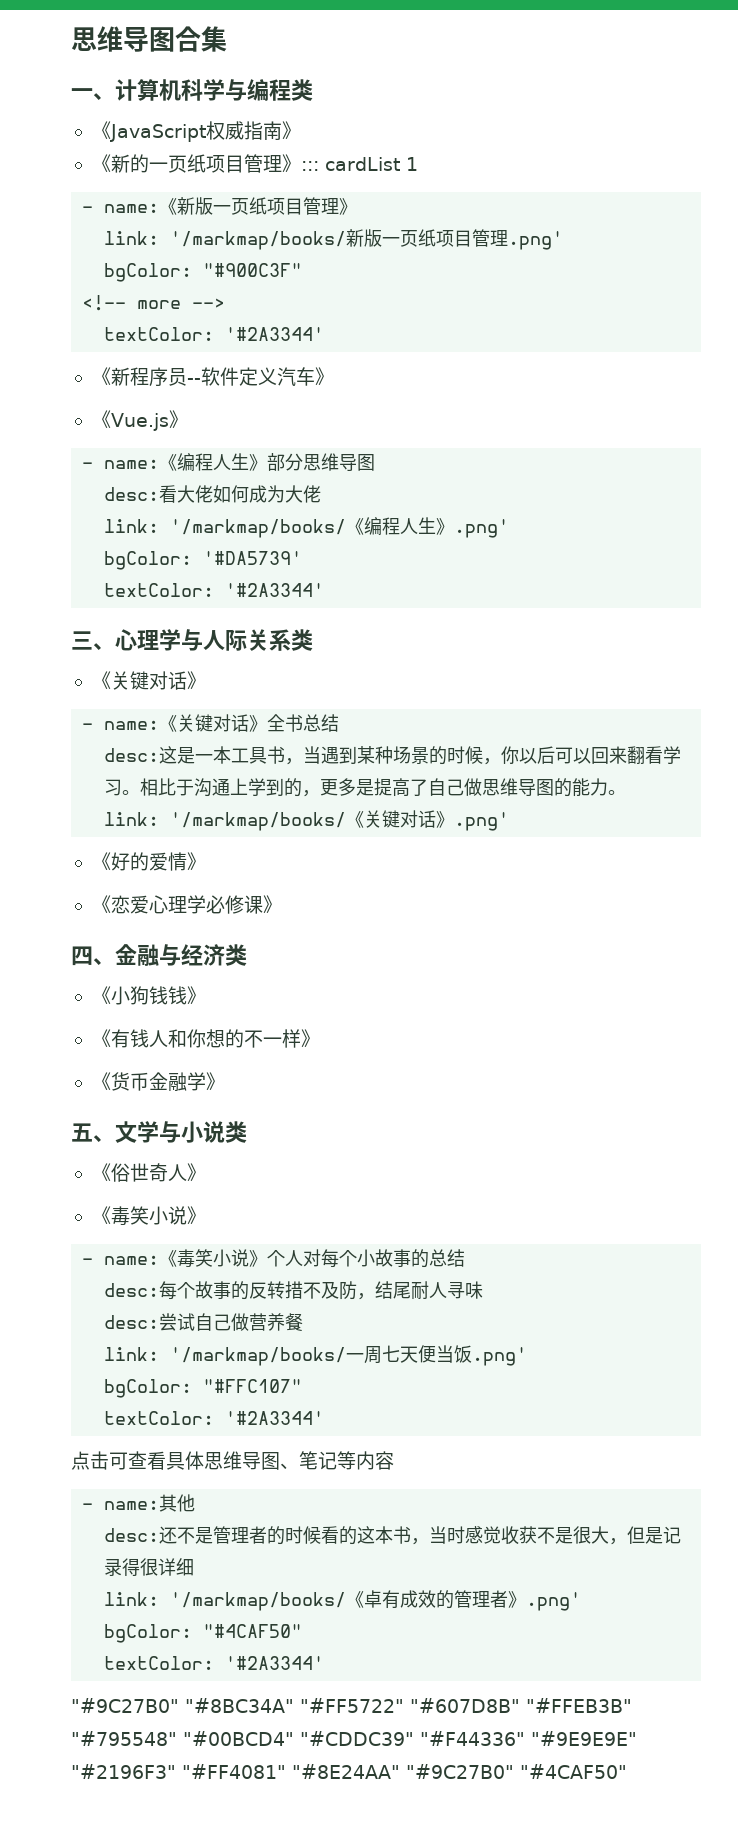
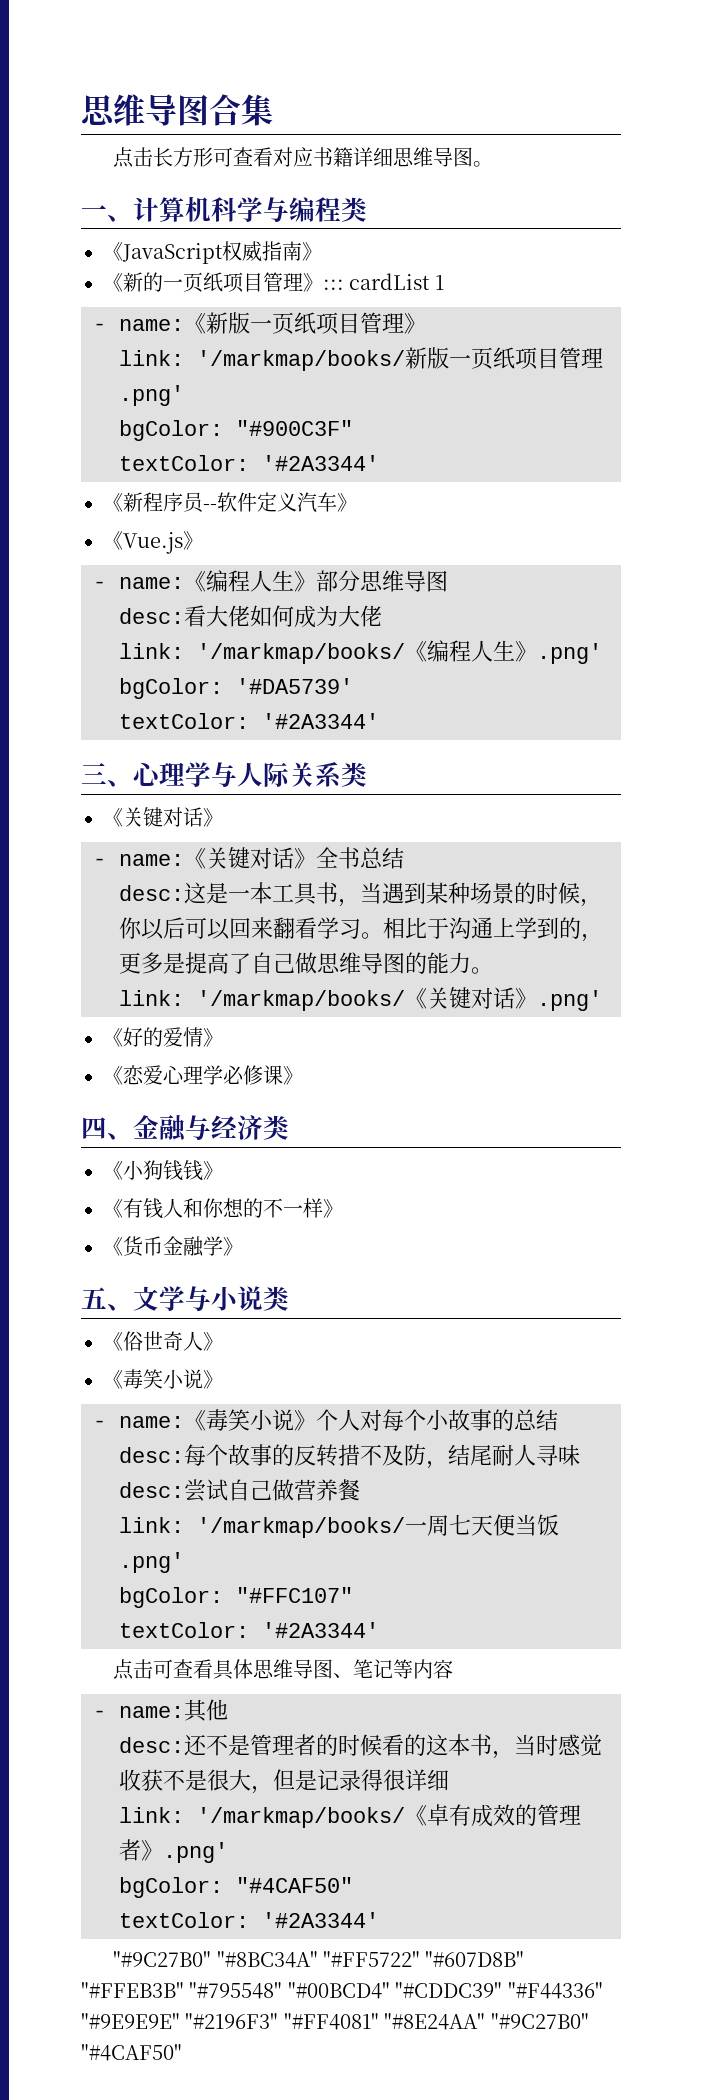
+ 点击长方形可查看对应书籍详细思维导图。
- <!-- more -->

